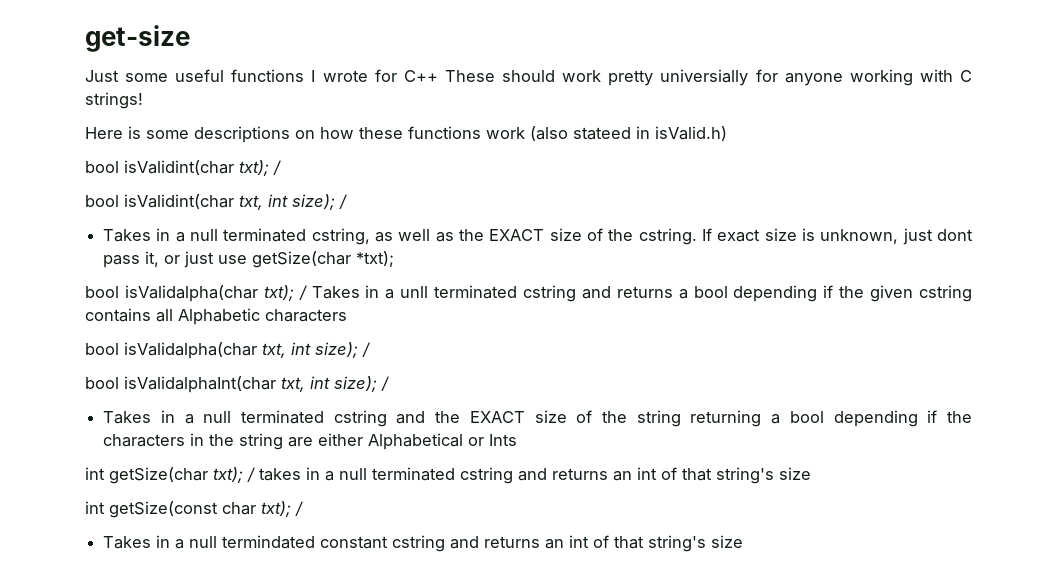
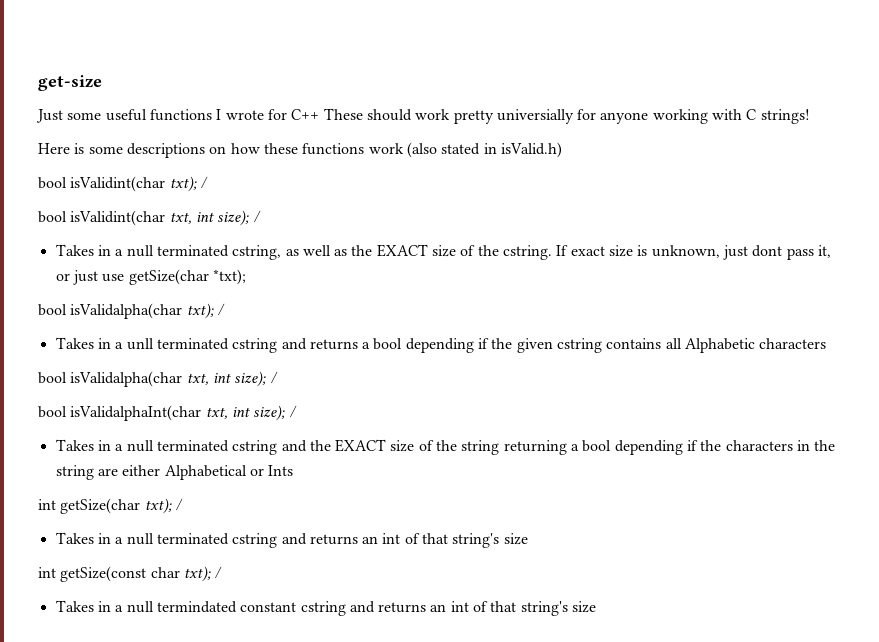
- Here is some descriptions on how these functions work (also stateed in isValid.h)
+ Here is some descriptions on how these functions work (also stated in isValid.h)
- bool isValidalpha(char txt); / Takes in a unll terminated cstring and returns a bool depending if the given cstring contains all Alphabetic characters
+ bool isValidalpha(char txt); /
+ Takes in a unll terminated cstring and returns a bool depending if the given cstring contains all Alphabetic characters
- int getSize(char txt); / takes in a null terminated cstring and returns an int of that string's size
+ int getSize(char txt); /
+ Takes in a null terminated cstring and returns an int of that string's size

